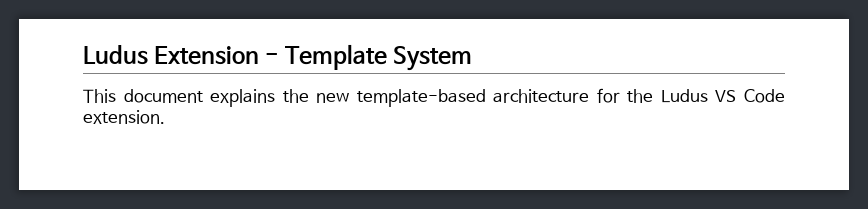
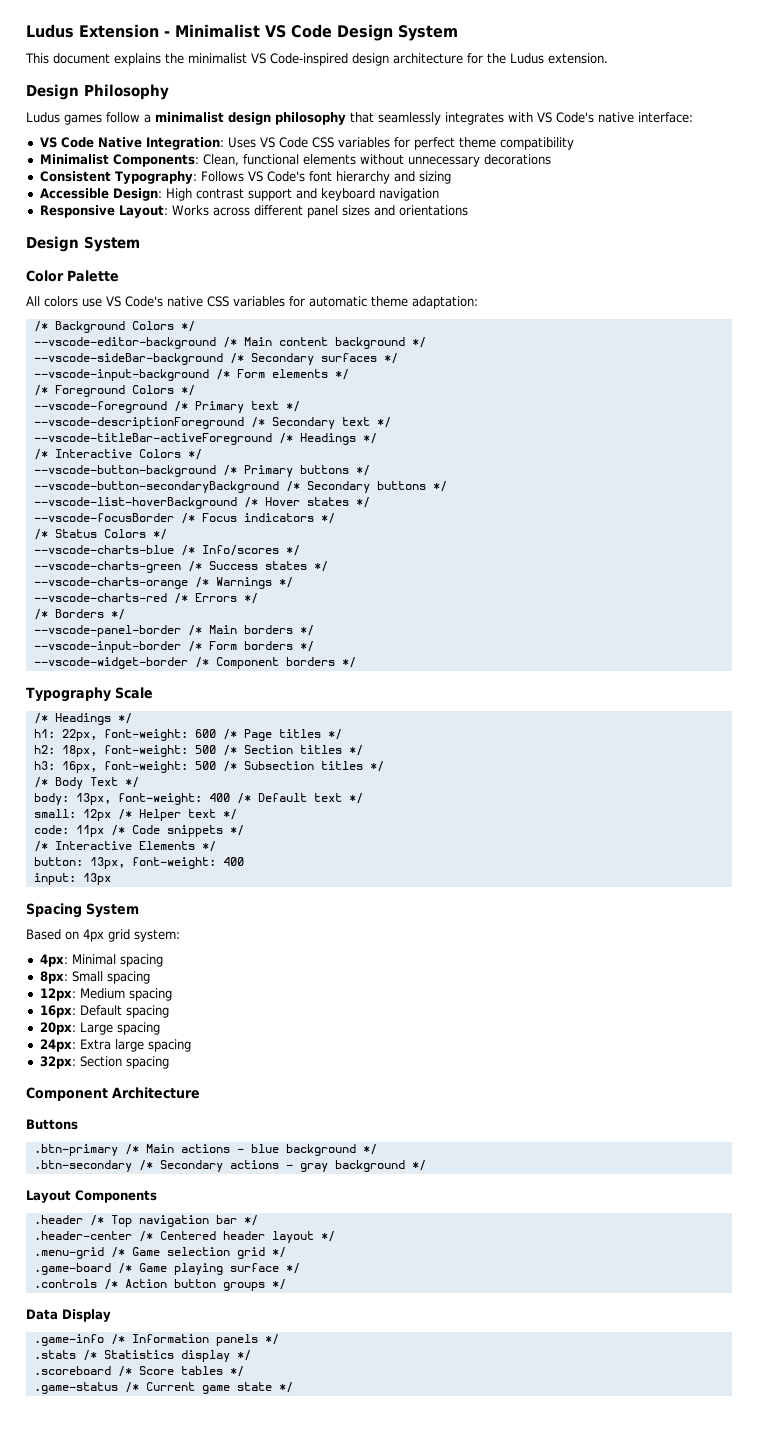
- Ludus Extension - Template System
+ Ludus Extension - Minimalist VS Code Design System
- This document explains the new template-based architecture for the Ludus VS Code extension.
+ This document explains the minimalist VS Code-inspired design architecture for the Ludus extension.
+ Design Philosophy
+ Ludus games follow a minimalist design philosophy that seamlessly integrates with VS Code's native interface:
+ VS Code Native Integration: Uses VS Code CSS variables for perfect theme compatibility
+ Minimalist Components: Clean, functional elements without unnecessary decorations
+ Consistent Typography: Follows VS Code's font hierarchy and sizing
+ Accessible Design: High contrast support and keyboard navigation
+ Responsive Layout: Works across different panel sizes and orientations
+ Design System
+ Color Palette
+ All colors use VS Code's native CSS variables for automatic theme adaptation:
+ /* Background Colors */
+ --vscode-editor-background /* Main content background */
+ --vscode-sideBar-background /* Secondary surfaces */
+ --vscode-input-background /* Form elements */
+ /* Foreground Colors */
+ --vscode-foreground /* Primary text */
+ --vscode-descriptionForeground /* Secondary text */
+ --vscode-titleBar-activeForeground /* Headings */
+ /* Interactive Colors */
+ --vscode-button-background /* Primary buttons */
+ --vscode-button-secondaryBackground /* Secondary buttons */
+ --vscode-list-hoverBackground /* Hover states */
+ --vscode-focusBorder /* Focus indicators */
+ /* Status Colors */
+ --vscode-charts-blue /* Info/scores */
+ --vscode-charts-green /* Success states */
+ --vscode-charts-orange /* Warnings */
+ --vscode-charts-red /* Errors */
+ /* Borders */
+ --vscode-panel-border /* Main borders */
+ --vscode-input-border /* Form borders */
+ --vscode-widget-border /* Component borders */
+ Typography Scale
+ /* Headings */
+ h1: 22px, font-weight: 600 /* Page titles */
+ h2: 18px, font-weight: 500 /* Section titles */
+ h3: 16px, font-weight: 500 /* Subsection titles */
+ /* Body Text */
+ body: 13px, font-weight: 400 /* Default text */
+ small: 12px /* Helper text */
+ code: 11px /* Code snippets */
+ /* Interactive Elements */
+ button: 13px, font-weight: 400
+ input: 13px
+ Spacing System
+ Based on 4px grid system:
+ 4px: Minimal spacing
+ 8px: Small spacing
+ 12px: Medium spacing
+ 16px: Default spacing
+ 20px: Large spacing
+ 24px: Extra large spacing
+ 32px: Section spacing
+ Component Architecture
+ Buttons
+ .btn-primary /* Main actions - blue background */
+ .btn-secondary /* Secondary actions - gray background */
+ Layout Components
+ .header /* Top navigation bar */
+ .header-center /* Centered header layout */
+ .menu-grid /* Game selection grid */
+ .game-board /* Game playing surface */
+ .controls /* Action button groups */
+ Data Display
+ .game-info /* Information panels */
+ .stats /* Statistics display */
+ .scoreboard /* Score tables */
+ .game-status /* Current game state */

